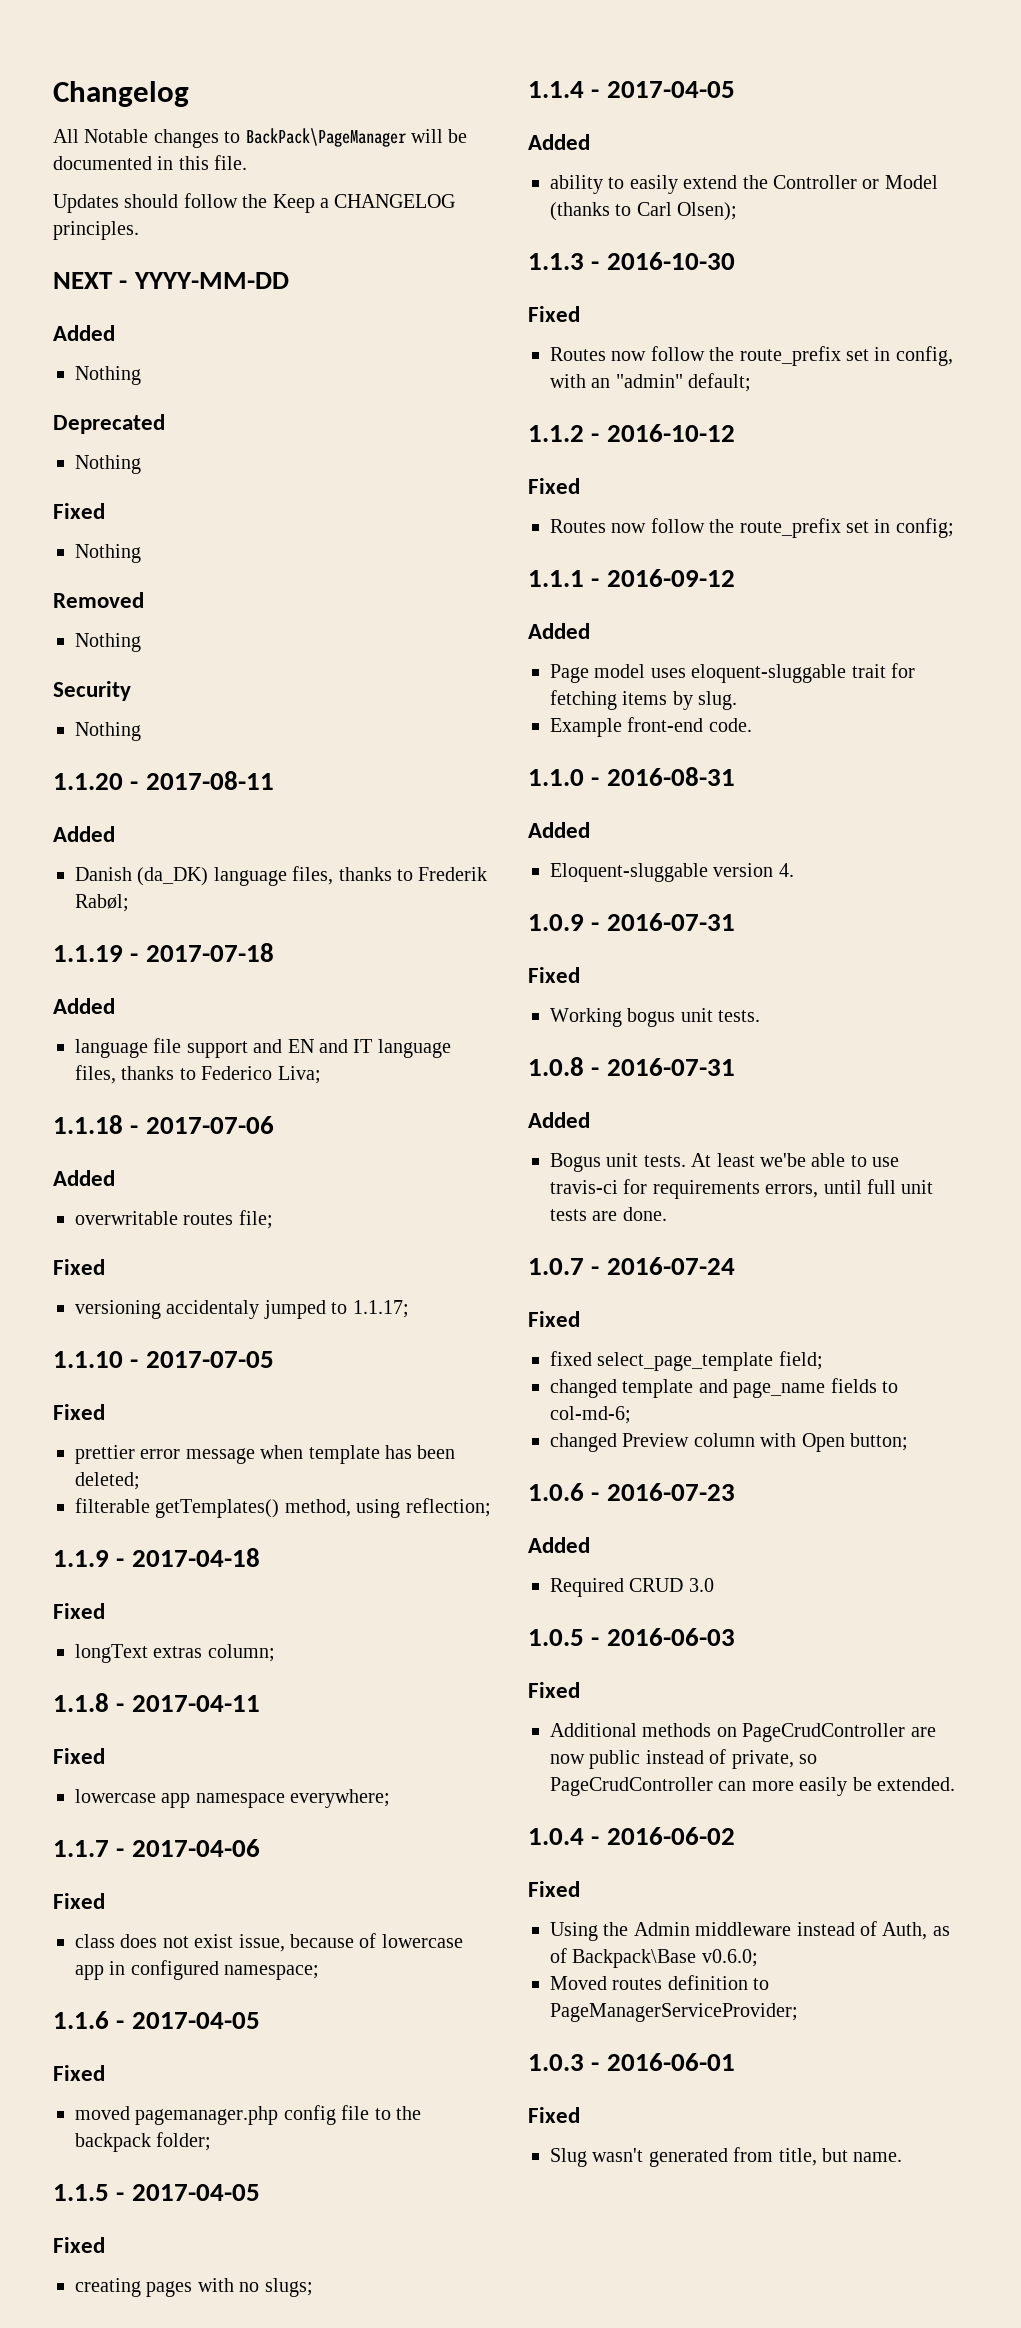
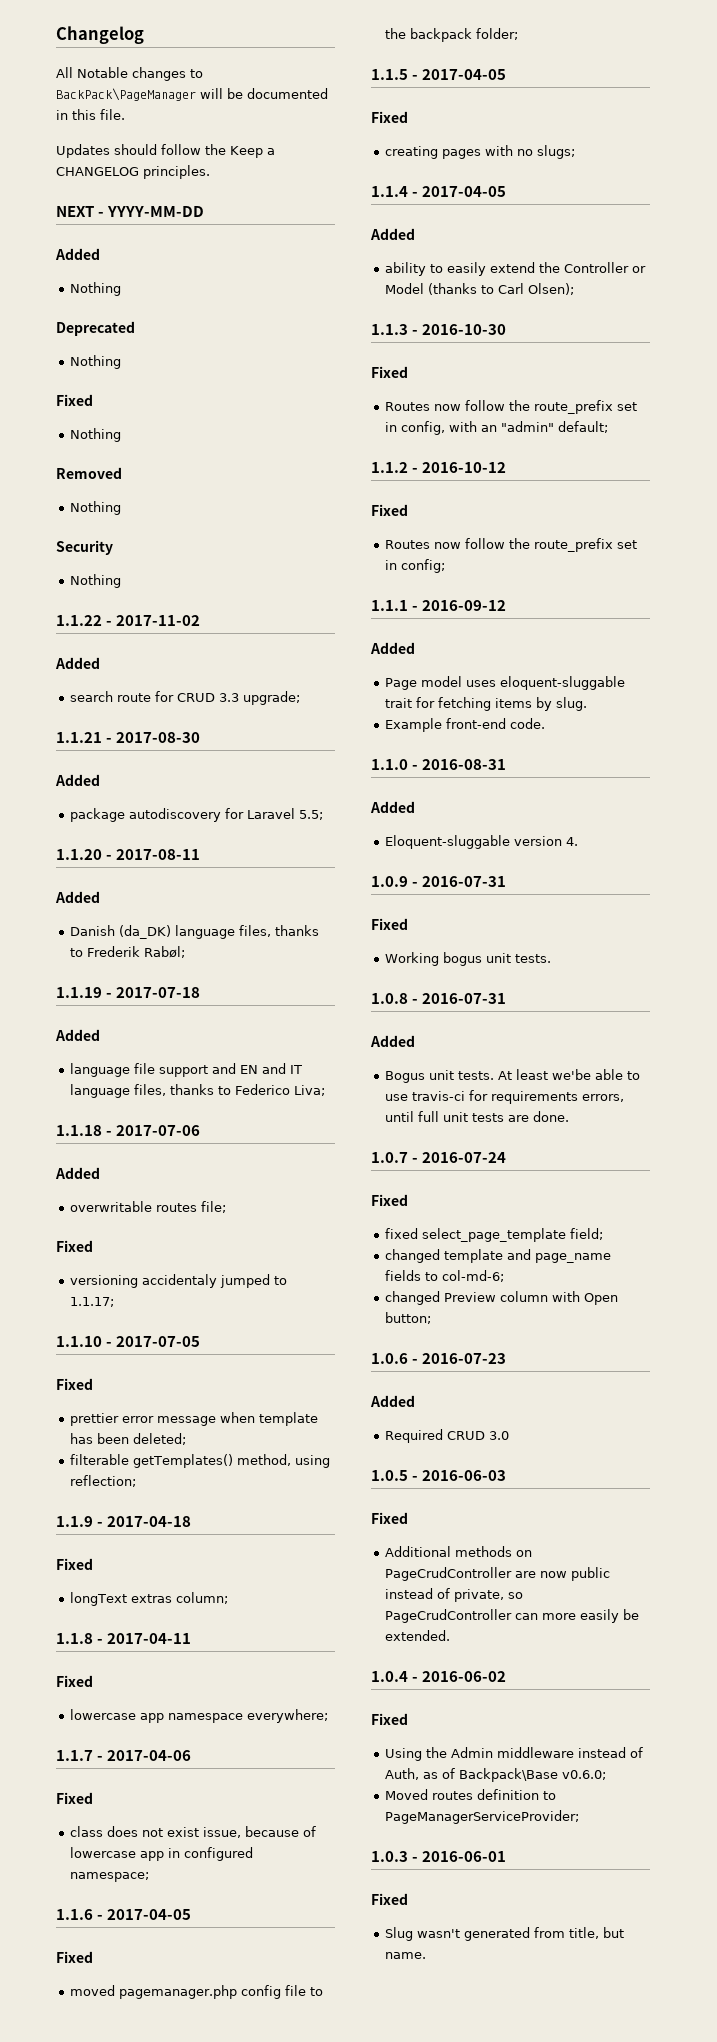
+ 1.1.22 - 2017-11-02
+ Added
+ search route for CRUD 3.3 upgrade;
+ 1.1.21 - 2017-08-30
+ Added
+ package autodiscovery for Laravel 5.5;

